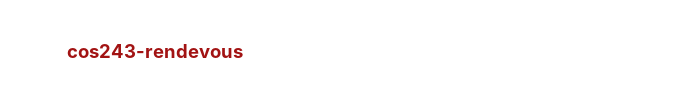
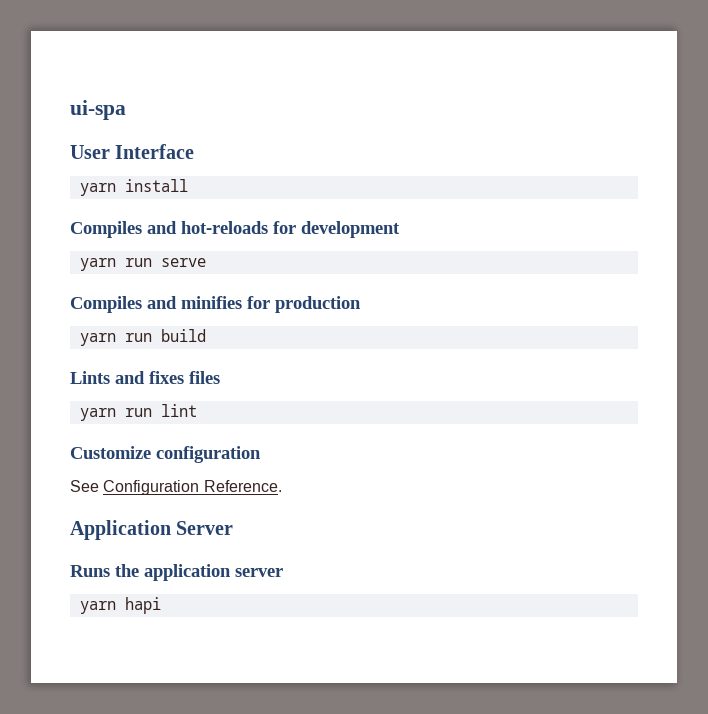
- cos243-rendevous
+ ui-spa
+ User Interface
+ yarn install
+ Compiles and hot-reloads for development
+ yarn run serve
+ Compiles and minifies for production
+ yarn run build
+ Lints and fixes files
+ yarn run lint
+ Customize configuration
+ See Configuration Reference.
+ Application Server
+ Runs the application server
+ yarn hapi

